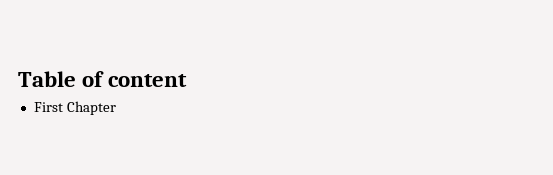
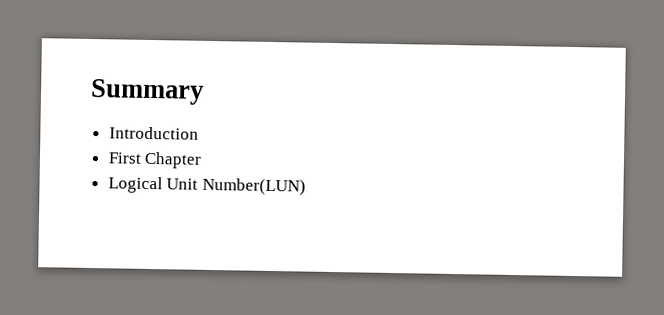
- Table of content
+ Summary
+ Introduction
+ Logical Unit Number(LUN)

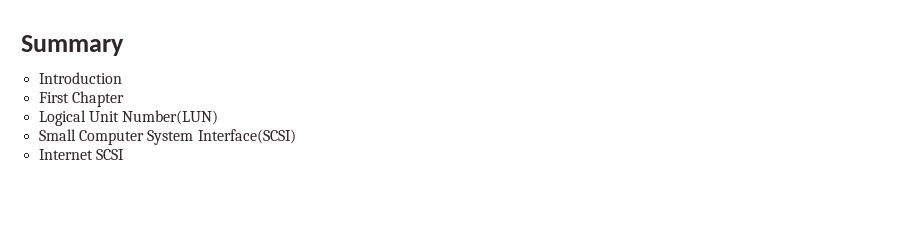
+ Small Computer System Interface(SCSI)
+ Internet SCSI

